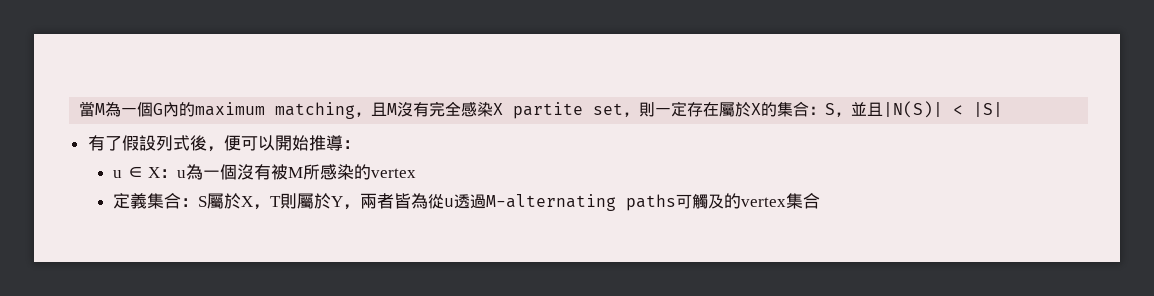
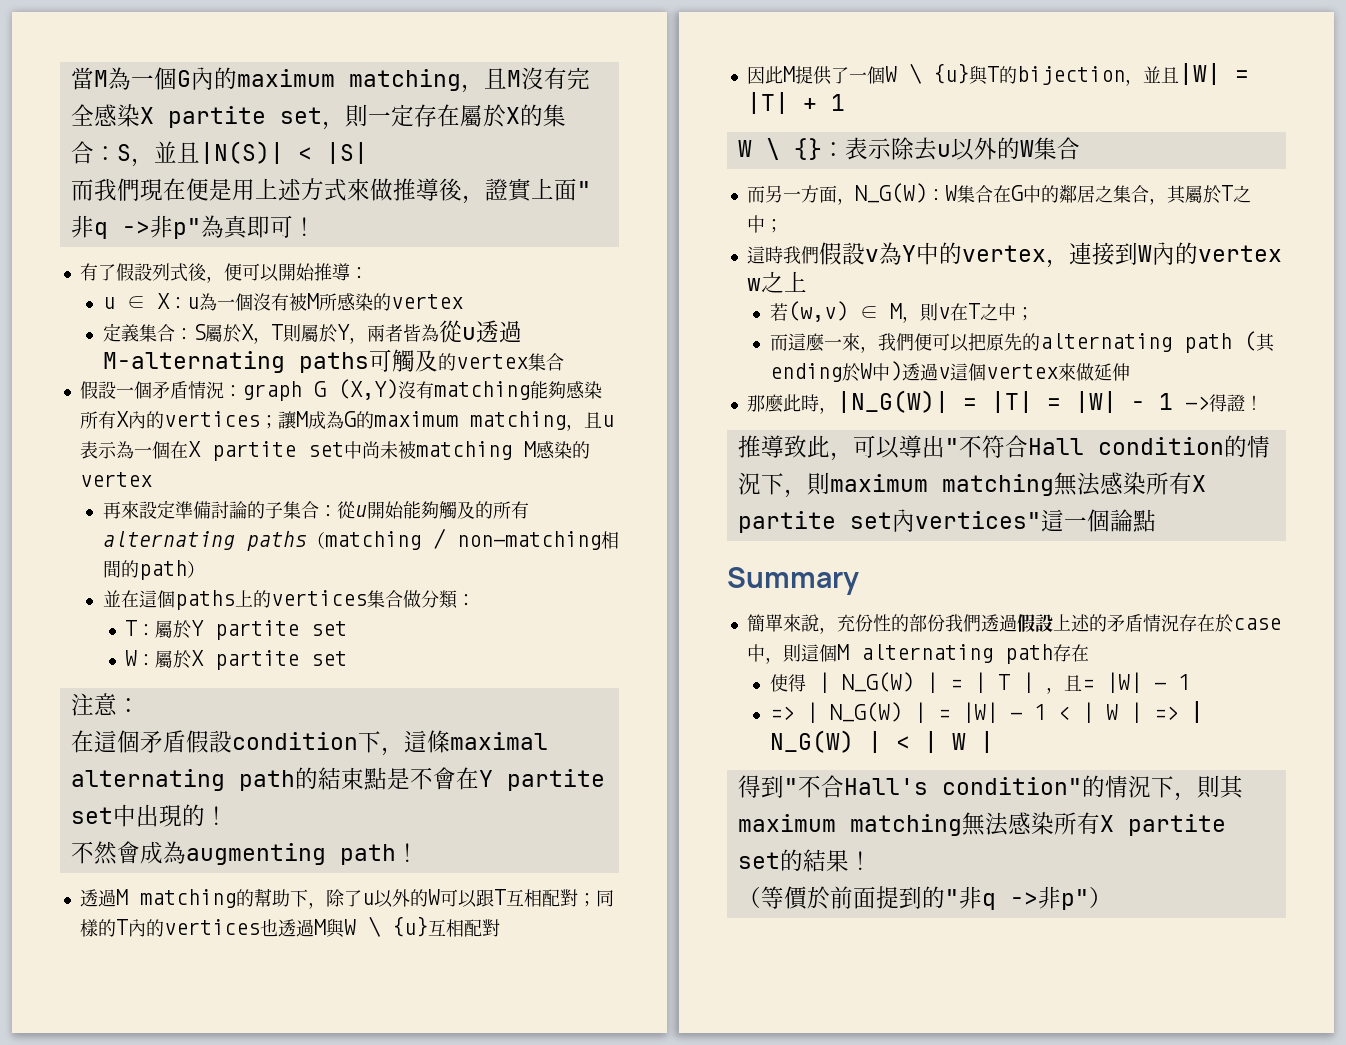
+ 而我們現在便是用上述方式來做推導後，證實上面"非q ->非p"為真即可！
+ 假設一個矛盾情況：graph G (X,Y)沒有matching能夠感染所有X內的vertices；讓M成為G的maximum matching，且u表示為一個在X partite set中尚未被matching M感染的vertex
+ 再來設定準備討論的子集合：從u開始能夠觸及的所有alternating paths（matching / non-matching相間的path）
+ 並在這個paths上的vertices集合做分類：
+ T：屬於Y partite set
+ W：屬於X partite set
+ 注意：
+ 在這個矛盾假設condition下，這條maximal alternating path的結束點是不會在Y partite set中出現的！
+ 不然會成為augmenting path！
+ 透過M matching的幫助下，除了u以外的W可以跟T互相配對；同樣的T內的vertices也透過M與W \ {u}互相配對
+ 因此M提供了一個W \ {u}與T的bijection，並且|W| = |T| + 1
+ W \ {}：表示除去u以外的W集合
+ 而另一方面，N_G(W)：W集合在G中的鄰居之集合，其屬於T之中；
+ 這時我們假設v為Y中的vertex，連接到W內的vertex w之上
+ 若(w,v) ∈ M，則v在T之中；
+ 而這麼一來，我們便可以把原先的alternating path (其ending於W中)透過v這個vertex來做延伸
+ 那麼此時，|N_G(W)| = |T| = |W| - 1 ->得證！
+ 推導致此，可以導出"不符合Hall condition的情況下，則maximum matching無法感染所有X partite set內vertices"這一個論點
+ Summary
+ 簡單來說，充份性的部份我們透過假設上述的矛盾情況存在於case中，則這個M alternating path存在
+ 使得 | N_G(W) | = | T | ，且= |W| - 1
+ => | N_G(W) | = |W| - 1 < | W | => | N_G(W) | < | W |
+ 得到"不合Hall's condition"的情況下，則其maximum matching無法感染所有X partite set的結果！
+ （等價於前面提到的"非q ->非p"）

